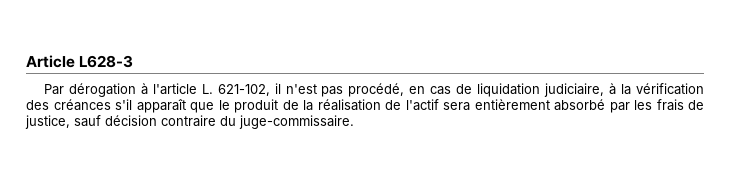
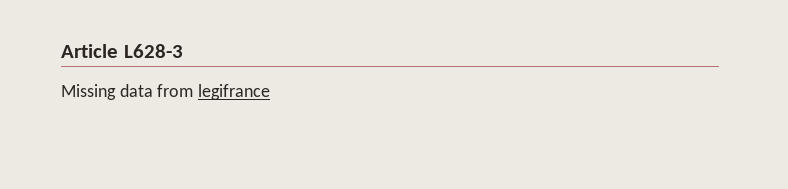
- Par dérogation à l'article L. 621-102, il n'est pas procédé, en cas de liquidation judiciaire, à la vérification des créances s'il apparaît que le produit de la réalisation de l'actif sera entièrement absorbé par les frais de justice, sauf décision contraire du juge-commissaire.
+ Missing data from legifrance

